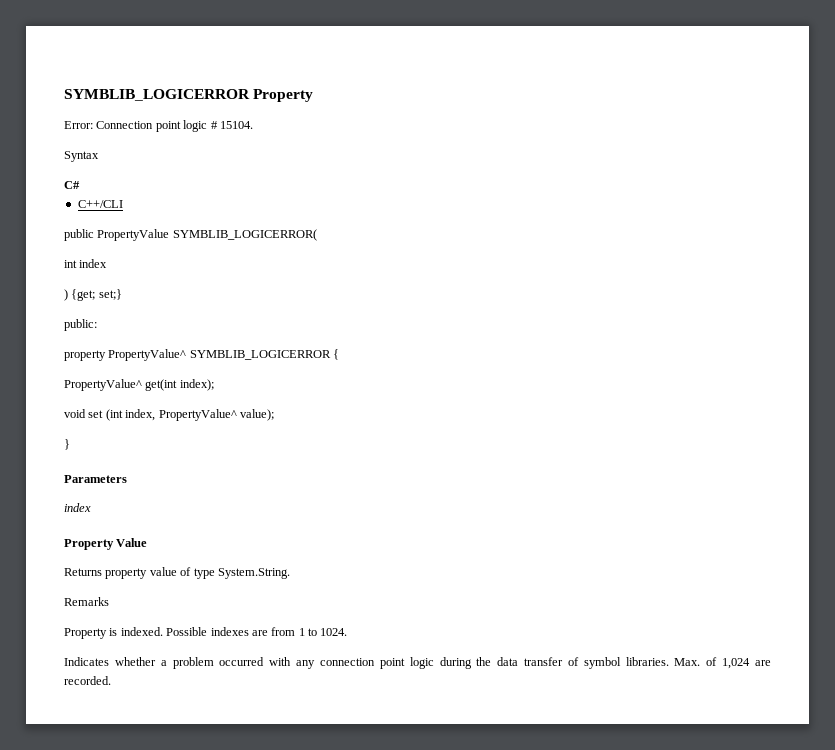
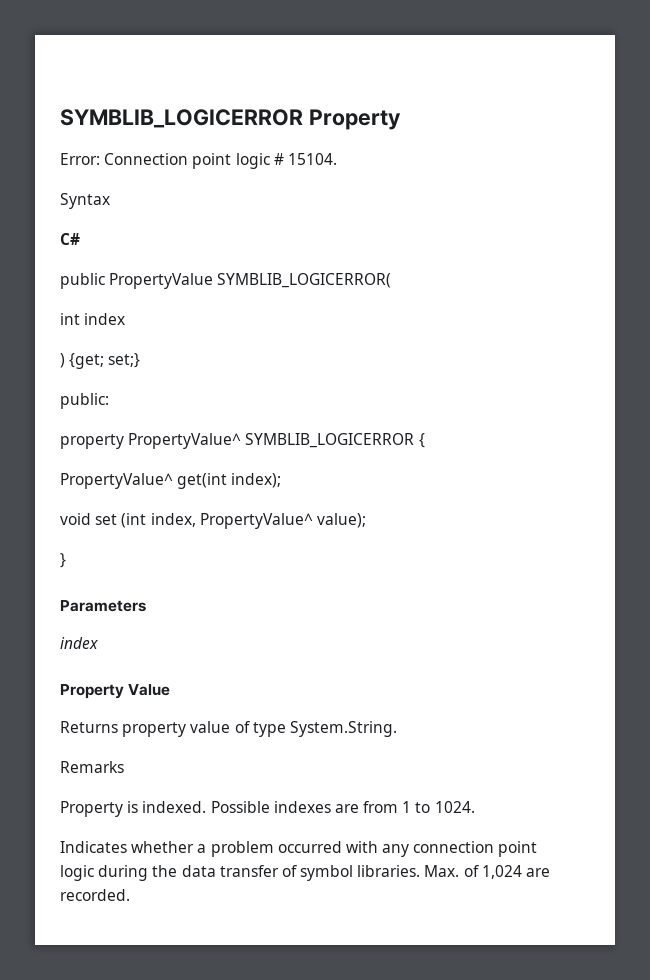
- C++/CLI

